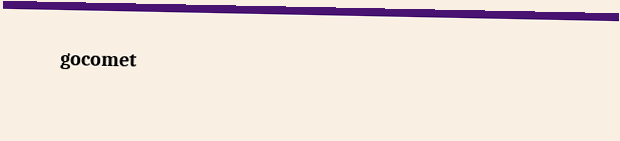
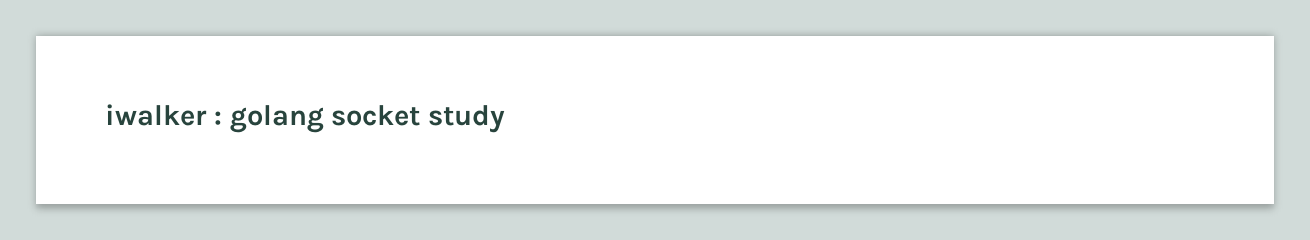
- gocomet
+ iwalker : golang socket study

